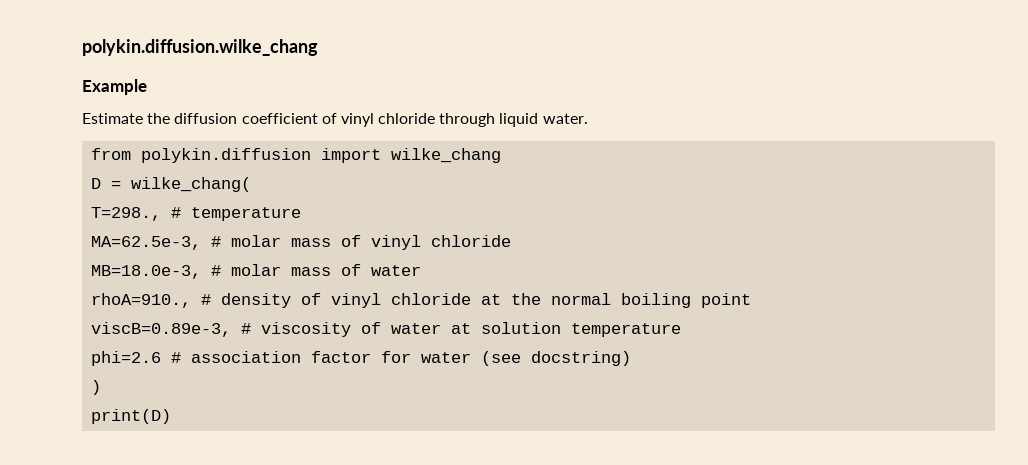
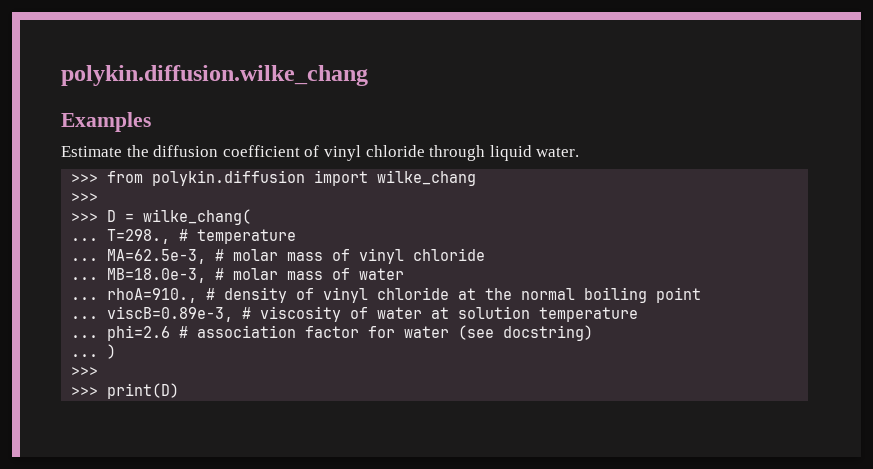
- Example
+ Examples
- from polykin.diffusion import wilke_chang
- D = wilke_chang(
- T=298., # temperature
- MA=62.5e-3, # molar mass of vinyl chloride
- MB=18.0e-3, # molar mass of water
+ >>> from polykin.diffusion import wilke_chang
+ >>>
+ >>> D = wilke_chang(
+ ... T=298., # temperature
+ ... MA=62.5e-3, # molar mass of vinyl chloride
+ ... MB=18.0e-3, # molar mass of water
- rhoA=910., # density of vinyl chloride at the normal boiling point
+ ... rhoA=910., # density of vinyl chloride at the normal boiling point
- viscB=0.89e-3, # viscosity of water at solution temperature
+ ... viscB=0.89e-3, # viscosity of water at solution temperature
- phi=2.6 # association factor for water (see docstring)
+ ... phi=2.6 # association factor for water (see docstring)
- )
- print(D)
+ ... )
+ >>>
+ >>> print(D)

